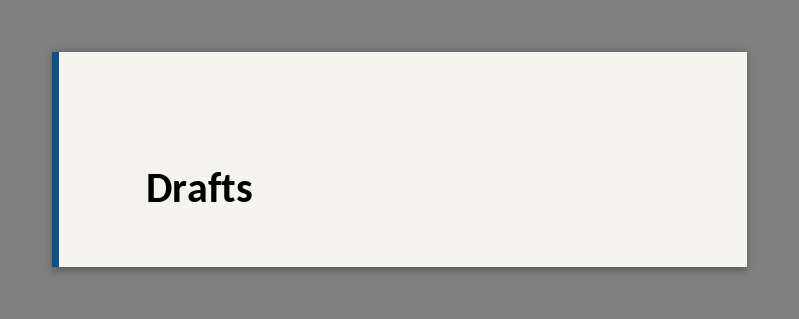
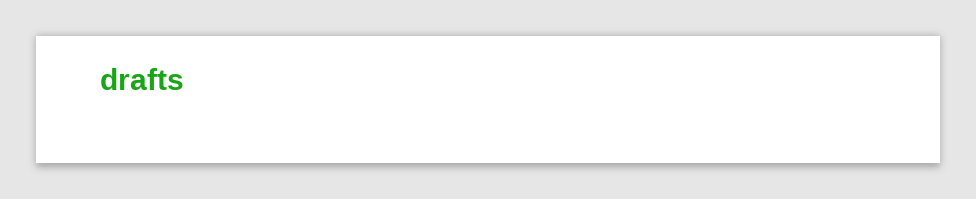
- Drafts
+ drafts

